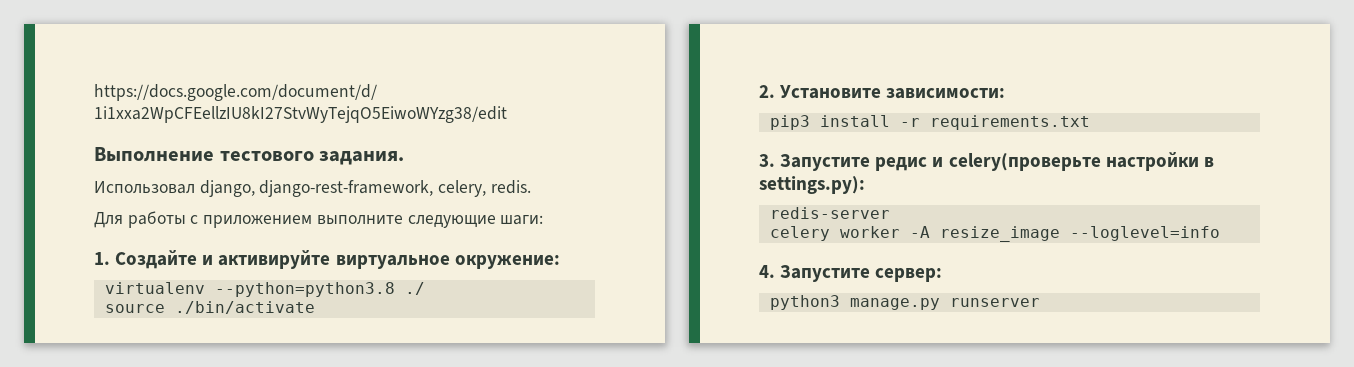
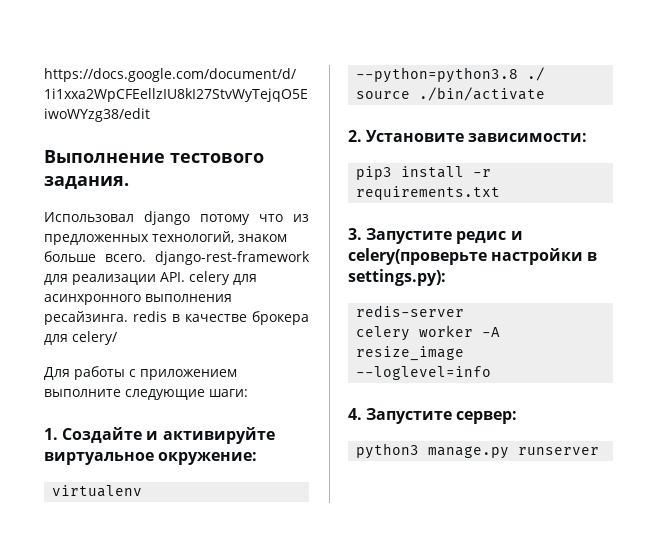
- Использовал django, django-rest-framework, celery, redis.
+ Использовал django потому что из предложенных технологий, знаком больше всего. django-rest-framework для реализации API. celery для асинхронного выполнения ресайзинга. redis в качестве брокера для celery/

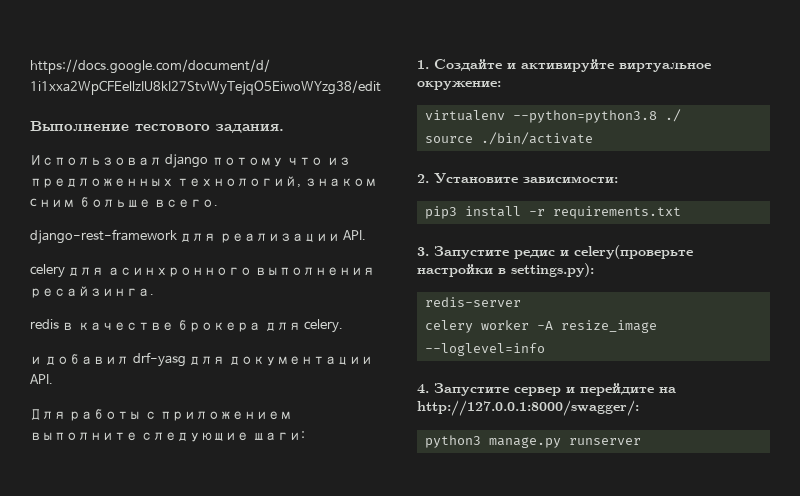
- Использовал django потому что из предложенных технологий, знаком больше всего. django-rest-framework для реализации API. celery для асинхронного выполнения ресайзинга. redis в качестве брокера для celery/
+ Использовал django потому что из предложенных технологий, знаком c ним больше всего.
+ django-rest-framework для реализации API.
+ celery для асинхронного выполнения ресайзинга.
+ redis в качестве брокера для celery.
+ и добавил drf-yasg для документации API.
- 4. Запустите сервер:
+ 4. Запустите сервер и перейдите на http://127.0.0.1:8000/swagger/:

